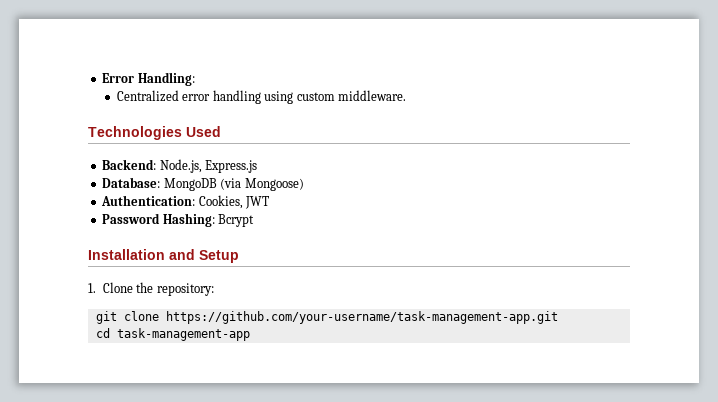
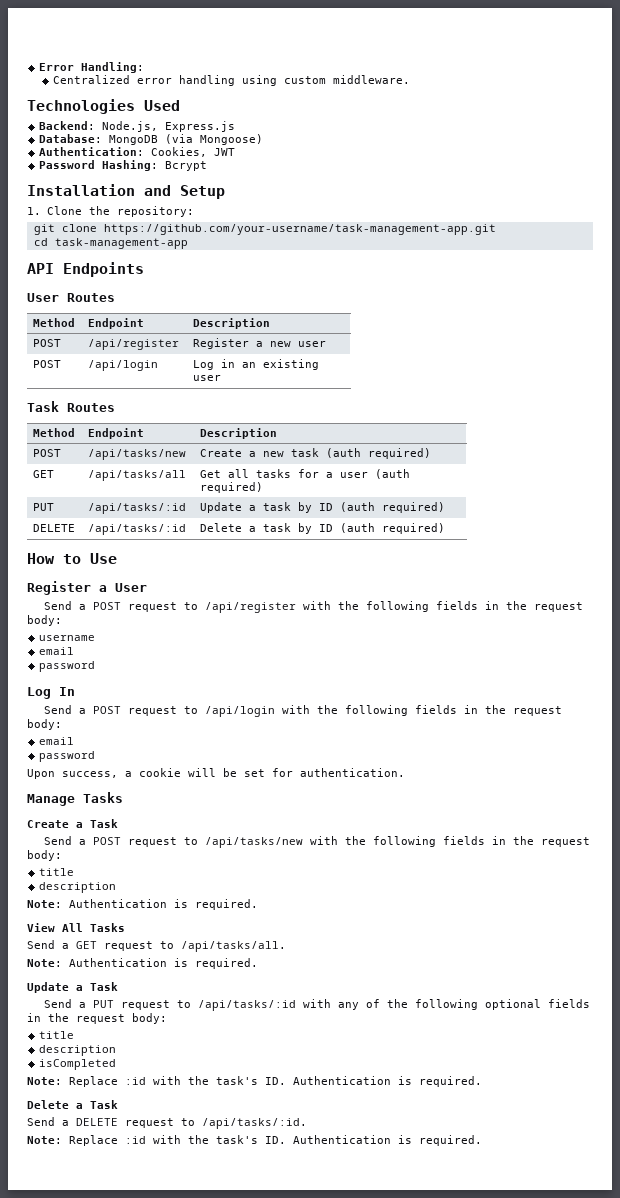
+ API Endpoints
+ User Routes
+ Method | Endpoint | Description
+ POST | /api/register | Register a new user
+ POST | /api/login | Log in an existing user
+ Task Routes
+ Method | Endpoint | Description
+ POST | /api/tasks/new | Create a new task (auth required)
+ GET | /api/tasks/all | Get all tasks for a user (auth required)
+ PUT | /api/tasks/:id | Update a task by ID (auth required)
+ DELETE | /api/tasks/:id | Delete a task by ID (auth required)
+ How to Use
+ Register a User
+ Send a POST request to /api/register with the following fields in the request body:
+ username
+ email
+ password
+ Log In
+ Send a POST request to /api/login with the following fields in the request body:
+ email
+ password
+ Upon success, a cookie will be set for authentication.
+ Manage Tasks
+ Create a Task
+ Send a POST request to /api/tasks/new with the following fields in the request body:
+ title
+ description
+ Note: Authentication is required.
+ View All Tasks
+ Send a GET request to /api/tasks/all.
+ Note: Authentication is required.
+ Update a Task
+ Send a PUT request to /api/tasks/:id with any of the following optional fields in the request body:
+ title
+ description
+ isCompleted
+ Note: Replace :id with the task's ID. Authentication is required.
+ Delete a Task
+ Send a DELETE request to /api/tasks/:id.
+ Note: Replace :id with the task's ID. Authentication is required.

